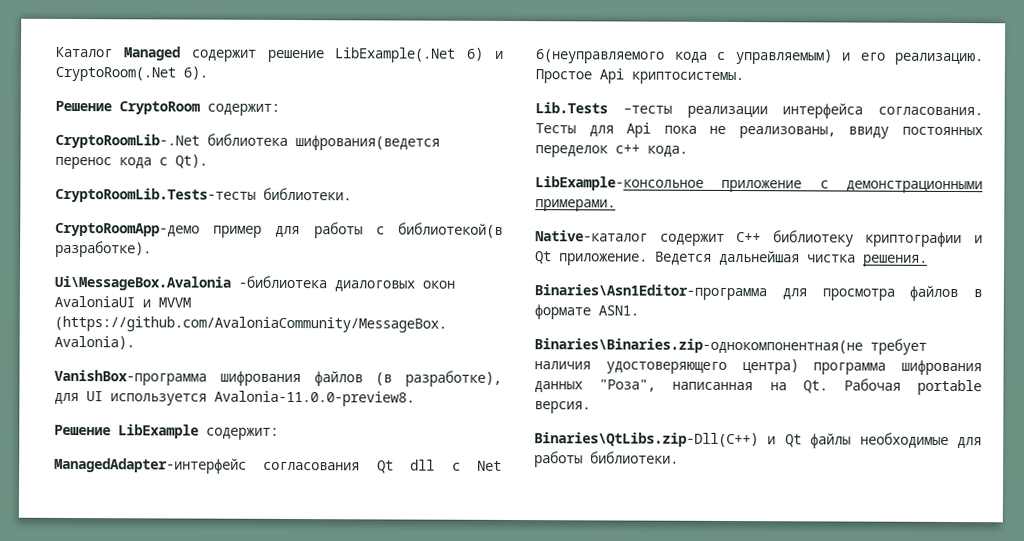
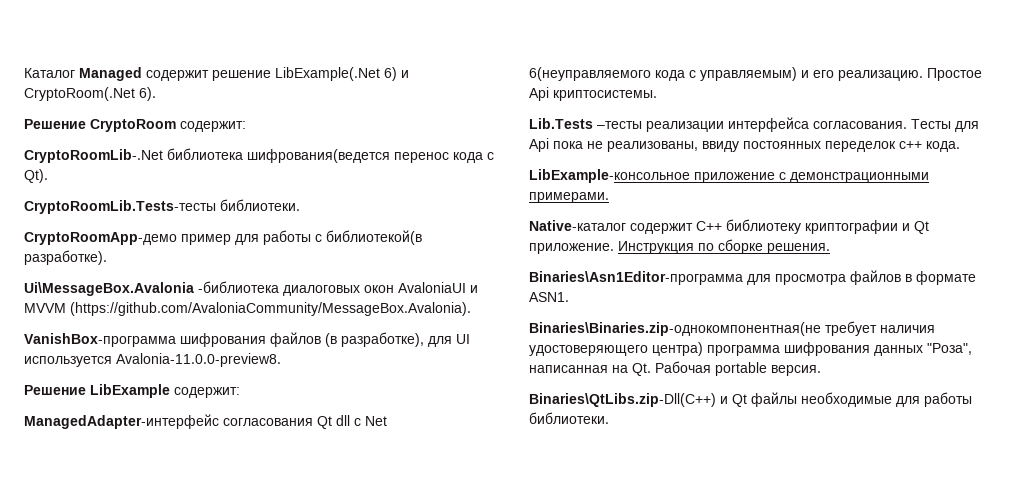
- Ведется дальнейшая чистка решения.
+ Инструкция по сборке решения.

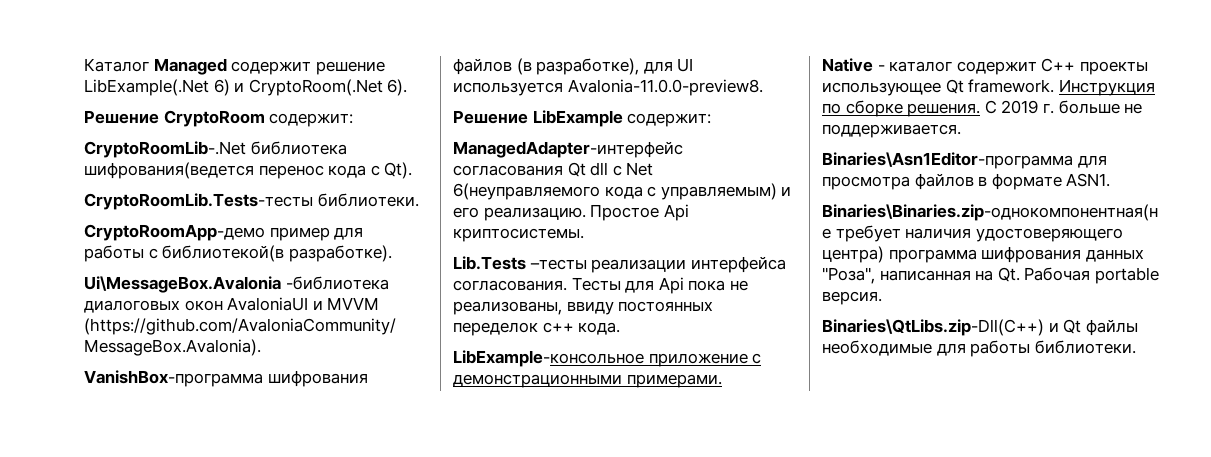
- Native-каталог содержит С++ библиотеку криптографии и Qt приложение. Инструкция по сборке решения.
+ Native - каталог содержит С++ проекты использующее Qt framework. Инструкция по сборке решения. C 2019 г. больше не поддерживается.

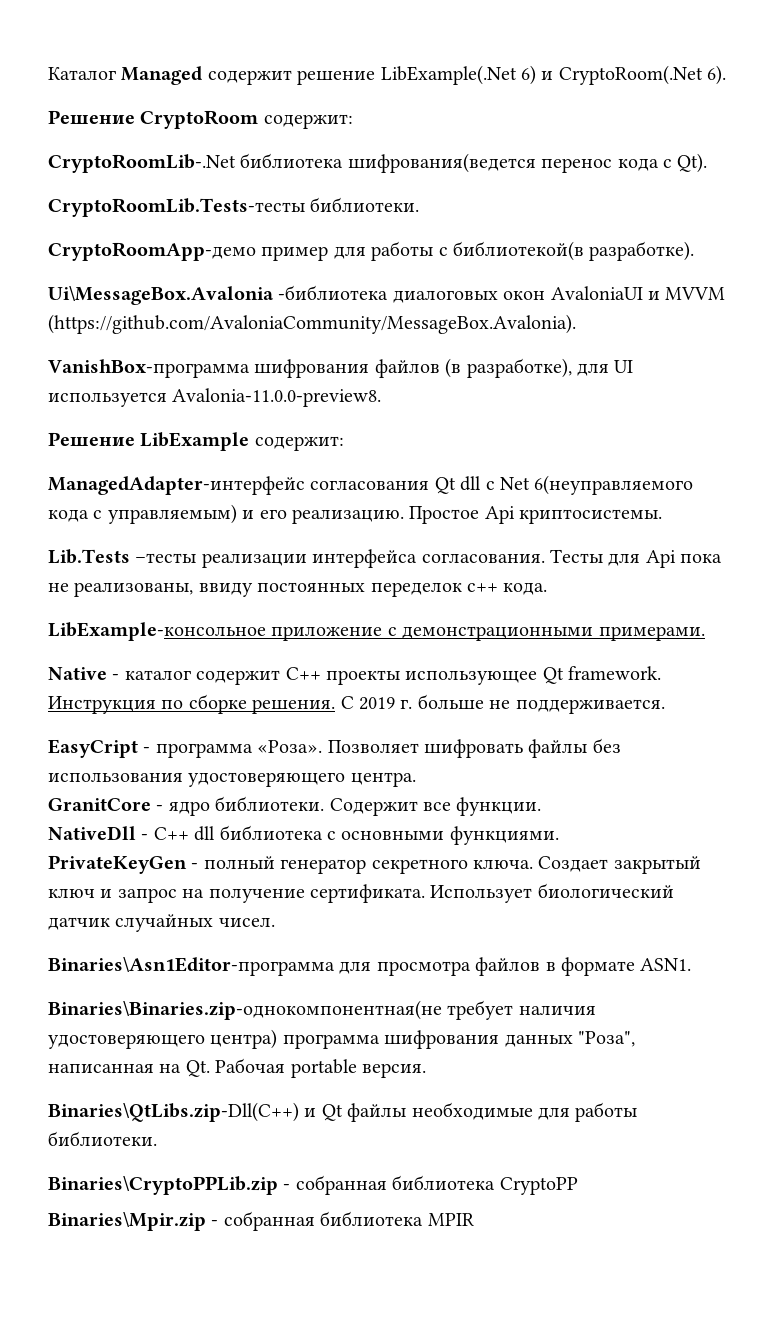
+ EasyCript - программа «Роза». Позволяет шифровать файлы без использования удостоверяющего центра.
+ GranitCore - ядро библиотеки. Содержит все функции.
+ NativeDll - С++ dll библиотека с основными функциями.
+ PrivateKeyGen - полный генератор секретного ключа. Создает закрытый ключ и запрос на получение сертификата. Использует биологический датчик случайных чисел.
+ Binaries\CryptoPPLib.zip - cобранная библиотека CryptoPP
+ Binaries\Mpir.zip - собранная библиотека MPIR

